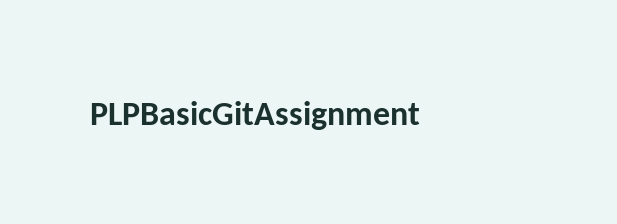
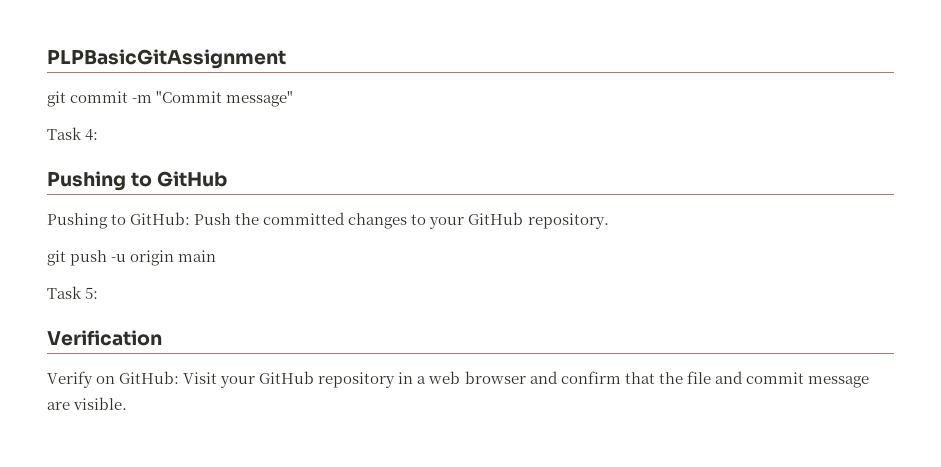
+ git commit -m "Commit message"
+ Task 4:
+ Pushing to GitHub
+ Pushing to GitHub: Push the committed changes to your GitHub repository.
+ git push -u origin main
+ Task 5:
+ Verification
+ Verify on GitHub: Visit your GitHub repository in a web browser and confirm that the file and commit message are visible.

